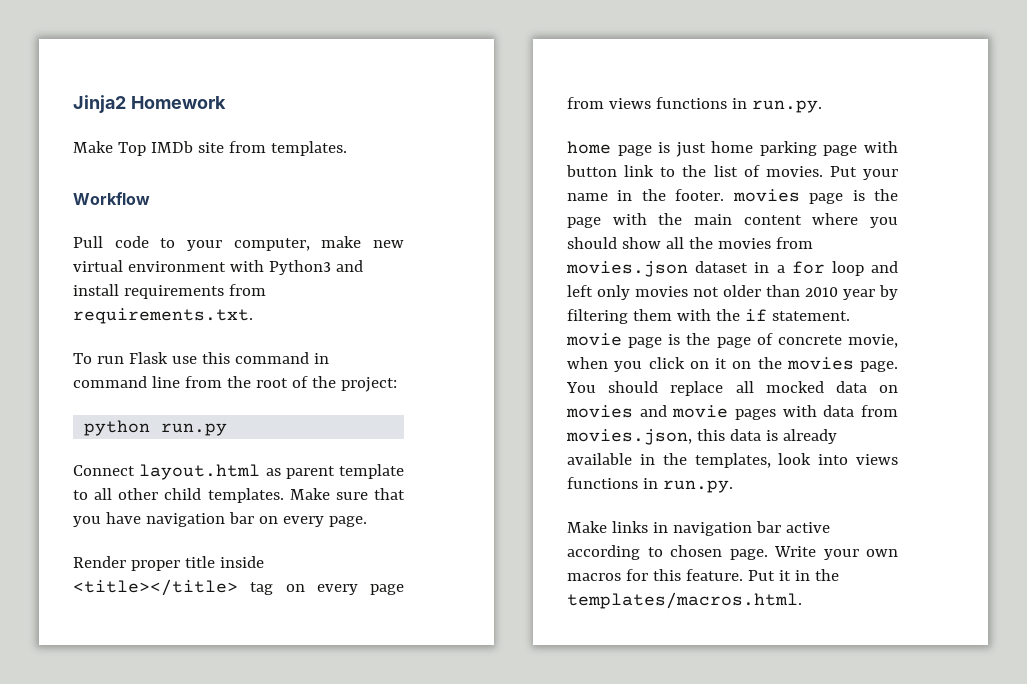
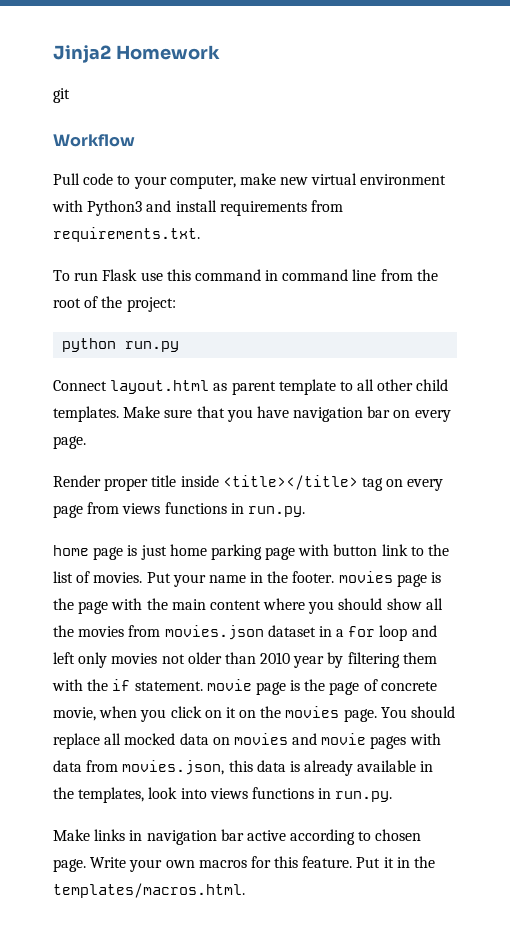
- Make Top IMDb site from templates.
+ git

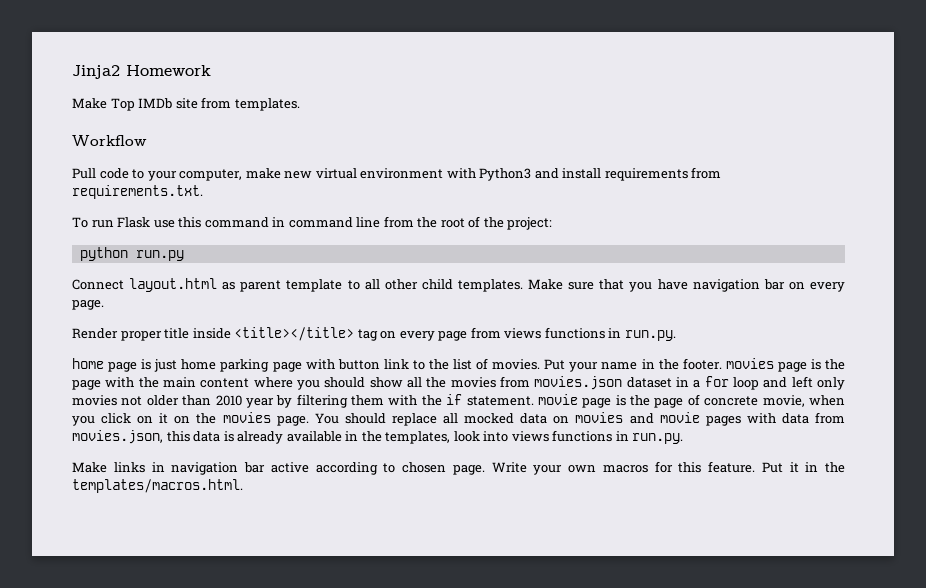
- git
+ Make Top IMDb site from templates.

